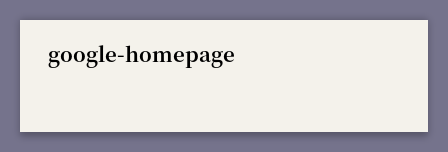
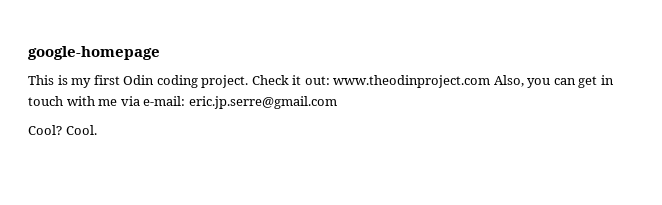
+ This is my first Odin coding project. Check it out: www.theodinproject.com Also, you can get in touch with me via e-mail: eric.jp.serre@gmail.com
+ Cool? Cool.

